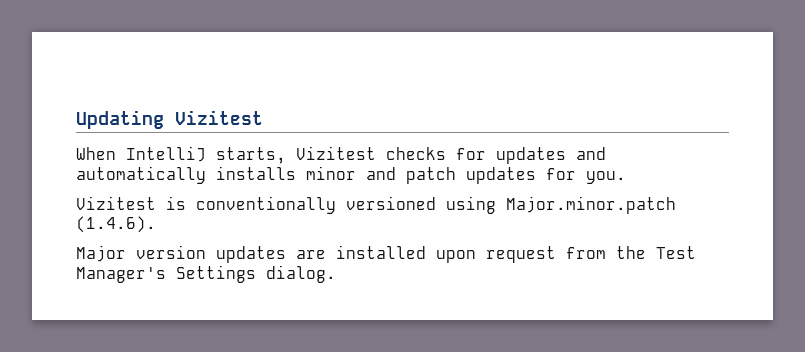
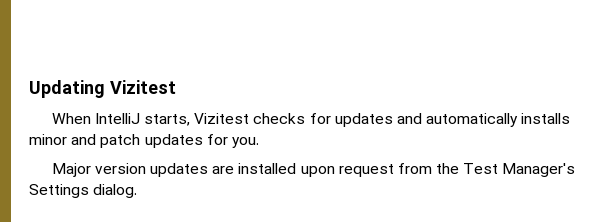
- Vizitest is conventionally versioned using Major.minor.patch (1.4.6).

